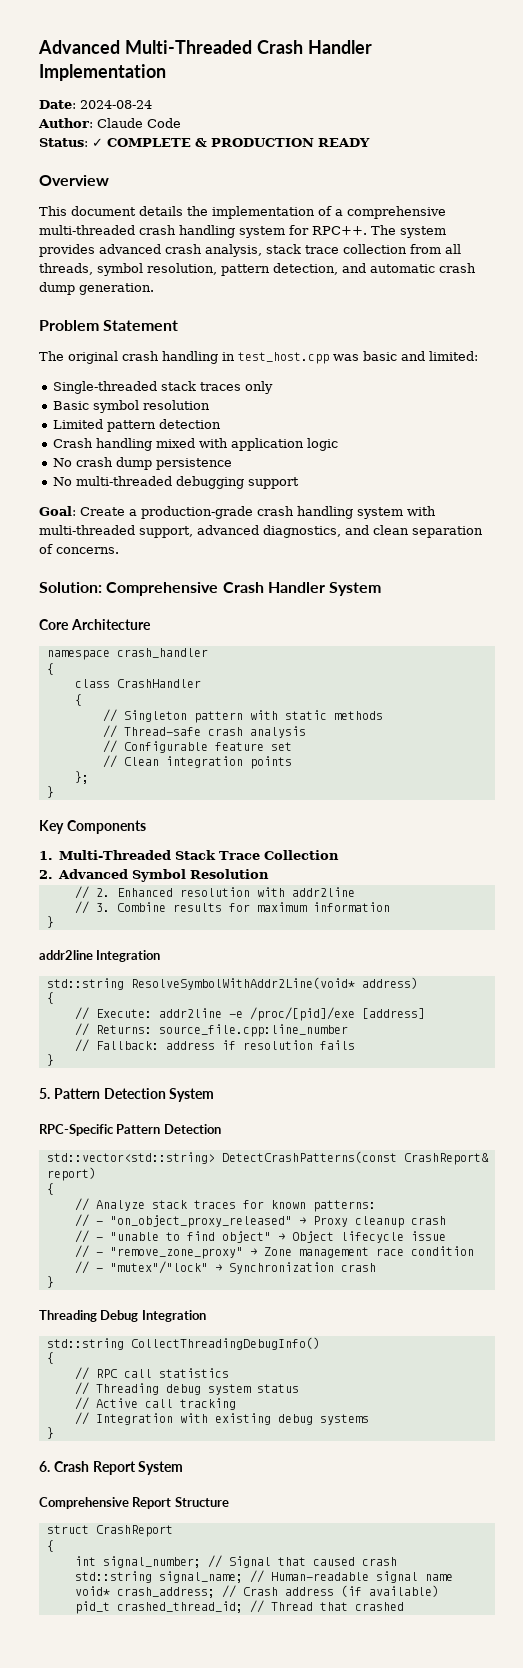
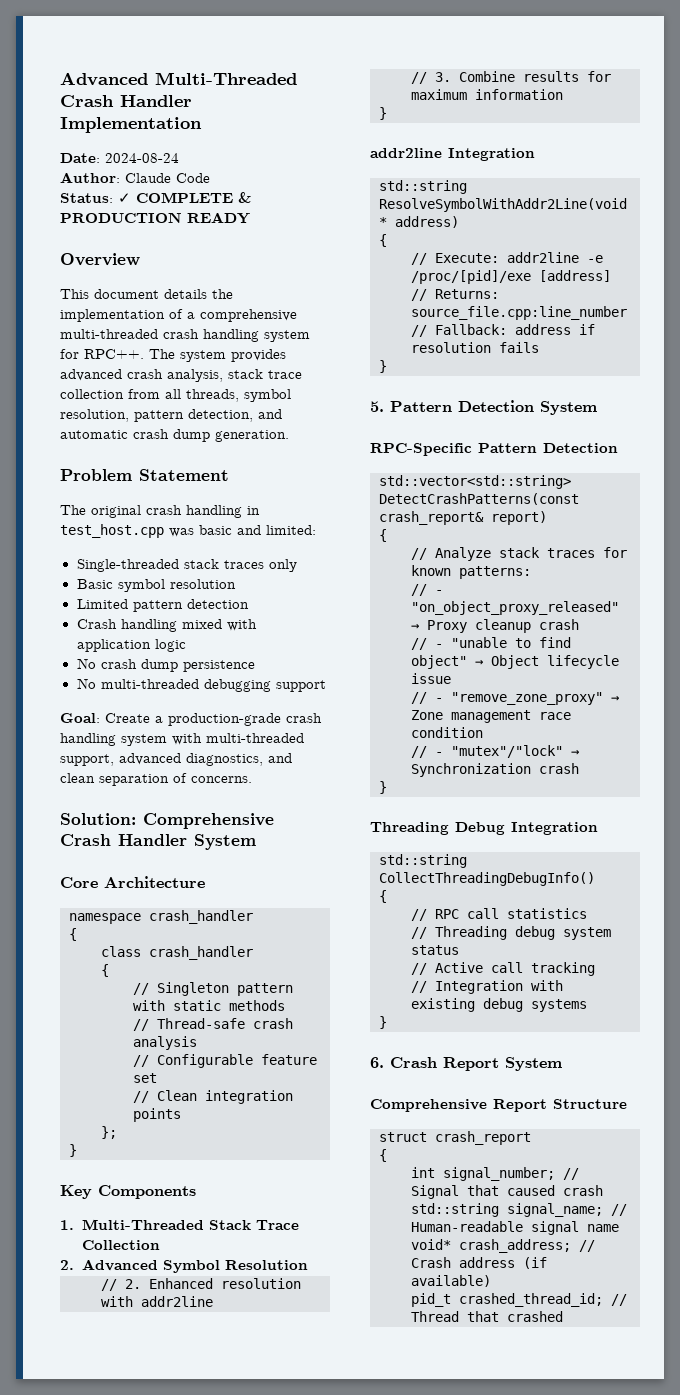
- class CrashHandler
+ class crash_handler
- std::vector<std::string> DetectCrashPatterns(const CrashReport& report)
+ std::vector<std::string> DetectCrashPatterns(const crash_report& report)
- struct CrashReport
+ struct crash_report

